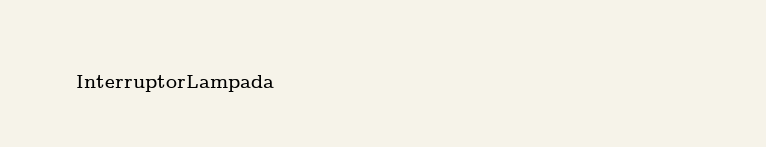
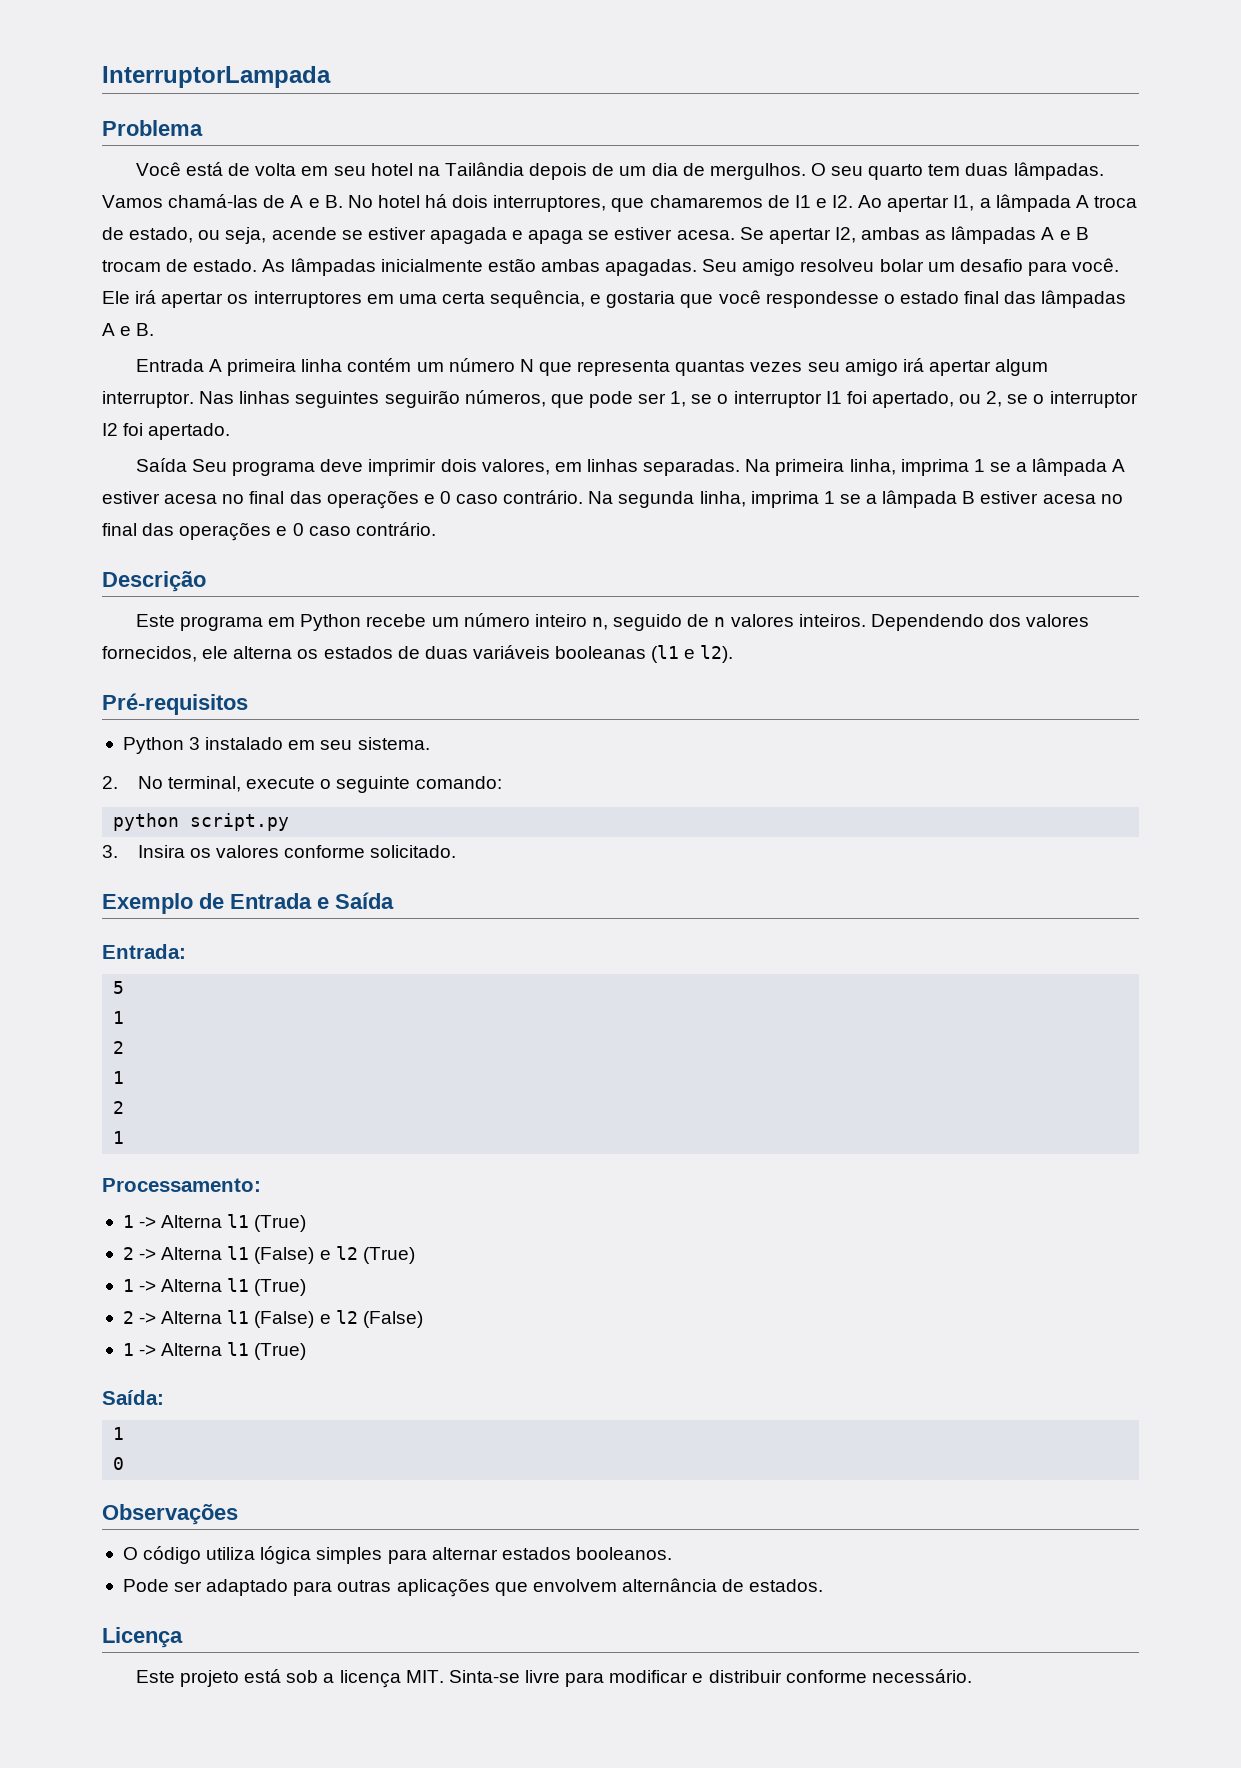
+ Problema
+ Você está de volta em seu hotel na Tailândia depois de um dia de mergulhos. O seu quarto tem duas lâmpadas. Vamos chamá-las de A e B. No hotel há dois interruptores, que chamaremos de I1 e I2. Ao apertar I1, a lâmpada A troca de estado, ou seja, acende se estiver apagada e apaga se estiver acesa. Se apertar I2, ambas as lâmpadas A e B trocam de estado. As lâmpadas inicialmente estão ambas apagadas. Seu amigo resolveu bolar um desafio para você. Ele irá apertar os interruptores em uma certa sequência, e gostaria que você respondesse o estado final das lâmpadas A e B.
+ Entrada A primeira linha contém um número N que representa quantas vezes seu amigo irá apertar algum interruptor. Nas linhas seguintes seguirão números, que pode ser 1, se o interruptor I1 foi apertado, ou 2, se o interruptor I2 foi apertado.
+ Saída Seu programa deve imprimir dois valores, em linhas separadas. Na primeira linha, imprima 1 se a lâmpada A estiver acesa no final das operações e 0 caso contrário. Na segunda linha, imprima 1 se a lâmpada B estiver acesa no final das operações e 0 caso contrário.
+ Descrição
+ Este programa em Python recebe um número inteiro n, seguido de n valores inteiros. Dependendo dos valores fornecidos, ele alterna os estados de duas variáveis booleanas (l1 e l2).
+ Pré-requisitos
+ Python 3 instalado em seu sistema.
+ 2. No terminal, execute o seguinte comando:
+ python script.py
+ 3. Insira os valores conforme solicitado.
+ Exemplo de Entrada e Saída
+ Entrada:
+ 5
+ 1
+ 2
+ 1
+ 2
+ 1
+ Processamento:
+ 1 -> Alterna l1 (True)
+ 2 -> Alterna l1 (False) e l2 (True)
+ 1 -> Alterna l1 (True)
+ 2 -> Alterna l1 (False) e l2 (False)
+ 1 -> Alterna l1 (True)
+ Saída:
+ 1
+ 0
+ Observações
+ O código utiliza lógica simples para alternar estados booleanos.
+ Pode ser adaptado para outras aplicações que envolvem alternância de estados.
+ Licença
+ Este projeto está sob a licença MIT. Sinta-se livre para modificar e distribuir conforme necessário.

